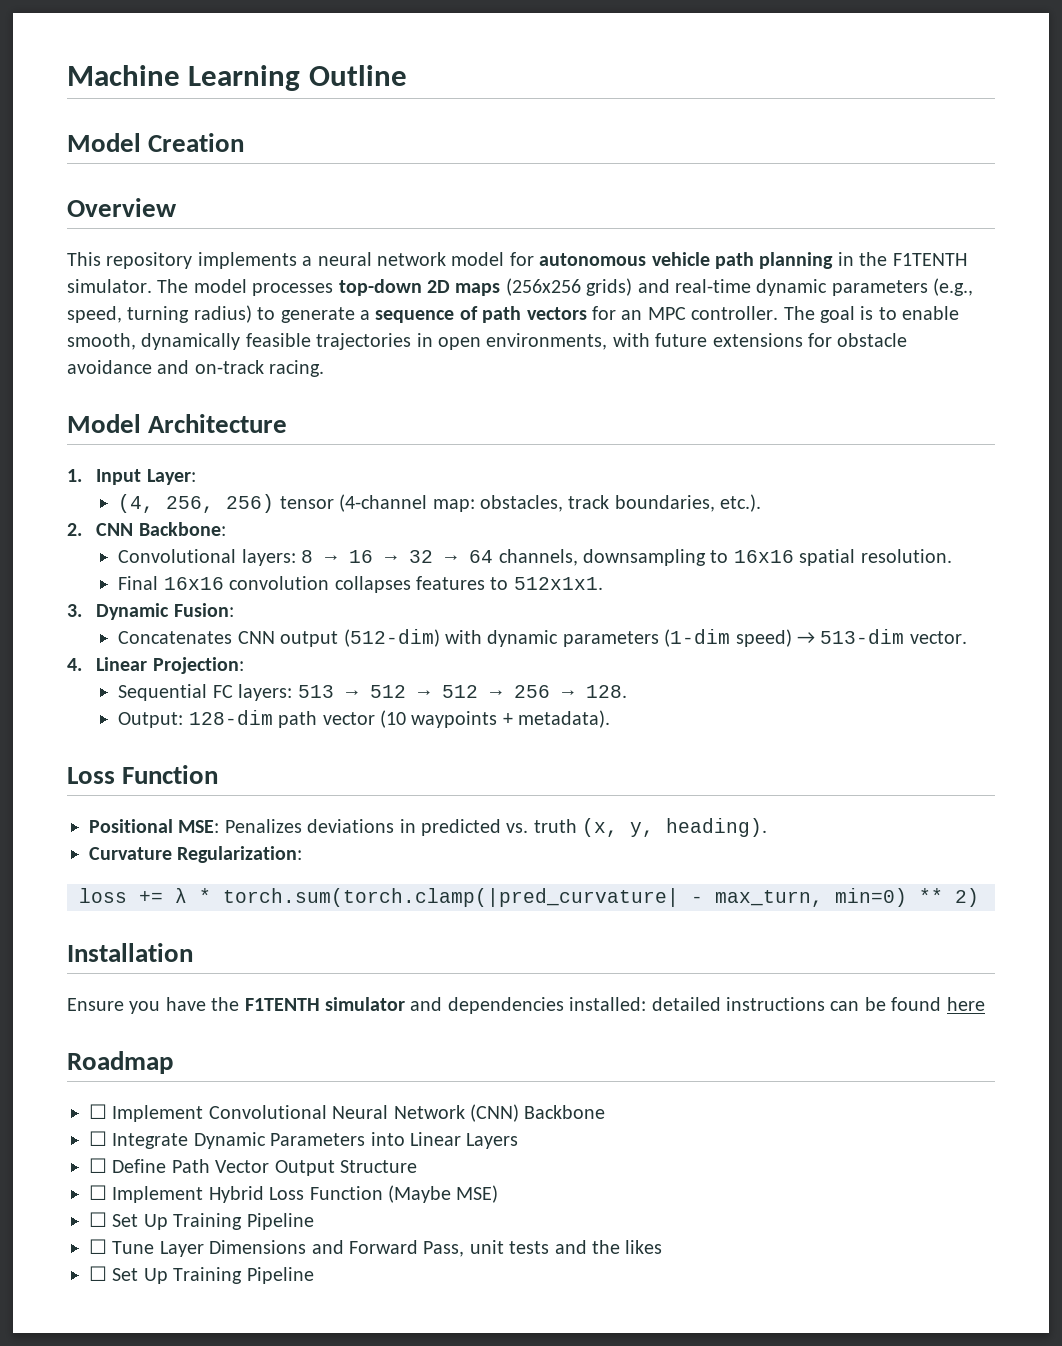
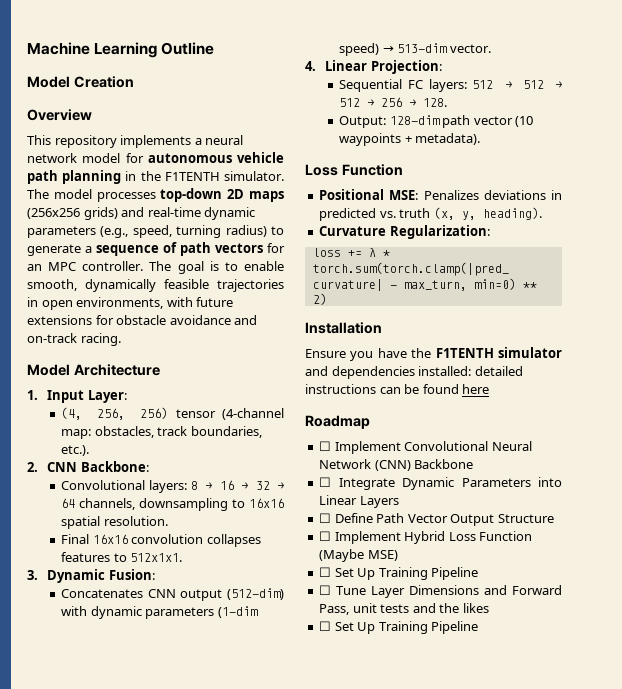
- Sequential FC layers: 513 → 512 → 512 → 256 → 128.
+ Sequential FC layers: 512 → 512 → 512 → 256 → 128.

